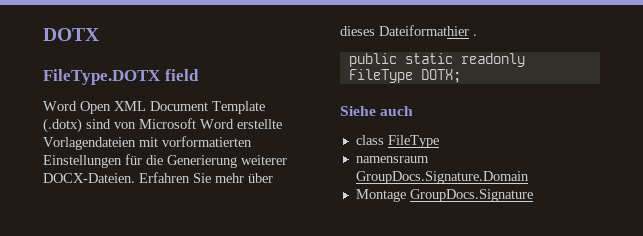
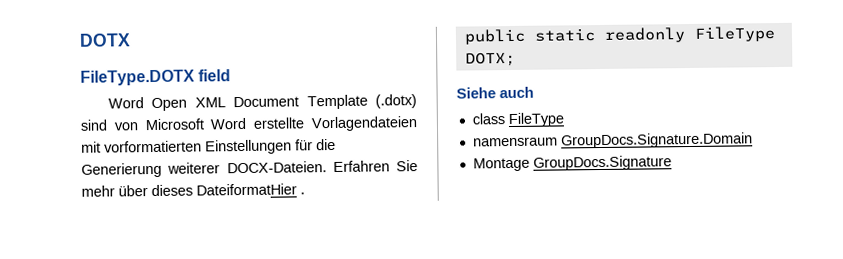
- Erfahren Sie mehr über dieses Dateiformathier .
+ Erfahren Sie mehr über dieses DateiformatHier .

